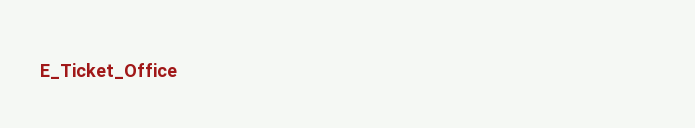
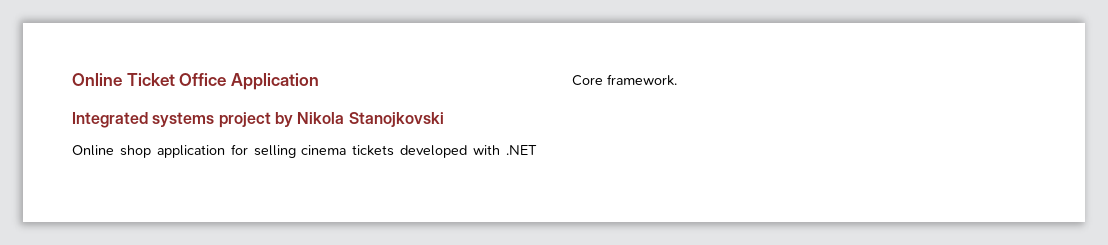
- E_Ticket_Office
+ Online Ticket Office Application
+ Integrated systems project by Nikola Stanojkovski
+ Online shop application for selling cinema tickets developed with .NET Core framework.

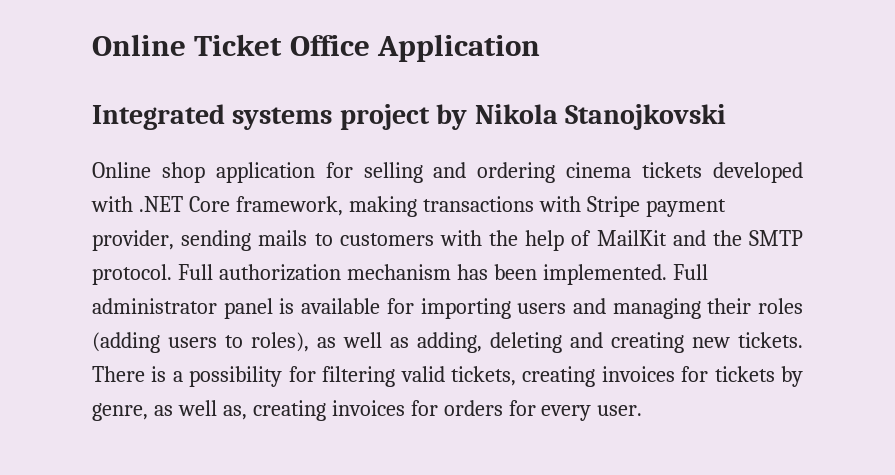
- Online shop application for selling cinema tickets developed with .NET Core framework.
+ Online shop application for selling and ordering cinema tickets developed with .NET Core framework, making transactions with Stripe payment provider, sending mails to customers with the help of MailKit and the SMTP protocol. Full authorization mechanism has been implemented. Full administrator panel is available for importing users and managing their roles (adding users to roles), as well as adding, deleting and creating new tickets. There is a possibility for filtering valid tickets, creating invoices for tickets by genre, as well as, creating invoices for orders for every user.

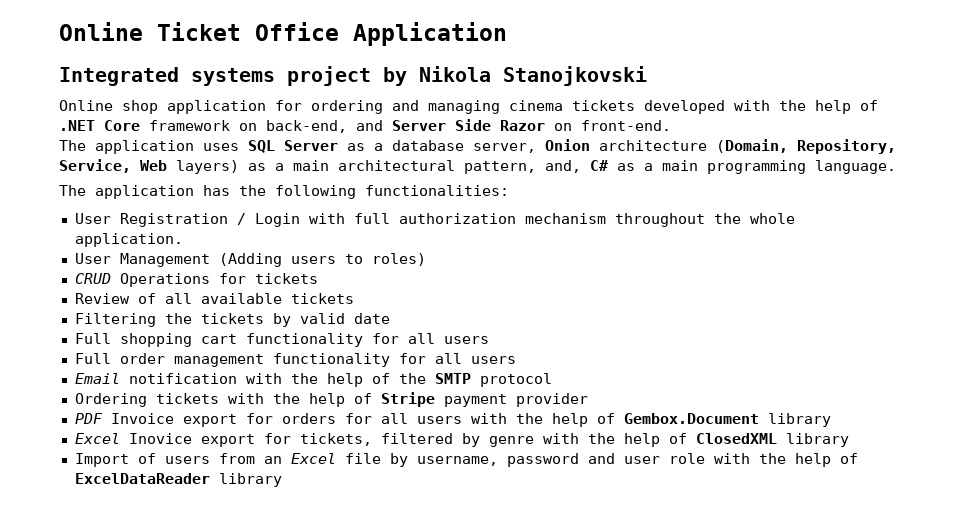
- Online shop application for selling and ordering cinema tickets developed with .NET Core framework, making transactions with Stripe payment provider, sending mails to customers with the help of MailKit and the SMTP protocol. Full authorization mechanism has been implemented. Full administrator panel is available for importing users and managing their roles (adding users to roles), as well as adding, deleting and creating new tickets. There is a possibility for filtering valid tickets, creating invoices for tickets by genre, as well as, creating invoices for orders for every user.
+ Online shop application for ordering and managing cinema tickets developed with the help of .NET Core framework on back-end, and Server Side Razor on front-end.
+ The application uses SQL Server as a database server, Onion architecture (Domain, Repository, Service, Web layers) as a main architectural pattern, and, C# as a main programming language.
+ The application has the following functionalities:
+ User Registration / Login with full authorization mechanism throughout the whole application.
+ User Management (Adding users to roles)
+ CRUD Operations for tickets
+ Review of all available tickets
+ Filtering the tickets by valid date
+ Full shopping cart functionality for all users
+ Full order management functionality for all users
+ Email notification with the help of the SMTP protocol
+ Ordering tickets with the help of Stripe payment provider
+ PDF Invoice export for orders for all users with the help of Gembox.Document library
+ Excel Inovice export for tickets, filtered by genre with the help of ClosedXML library
+ Import of users from an Excel file by username, password and user role with the help of ExcelDataReader library

